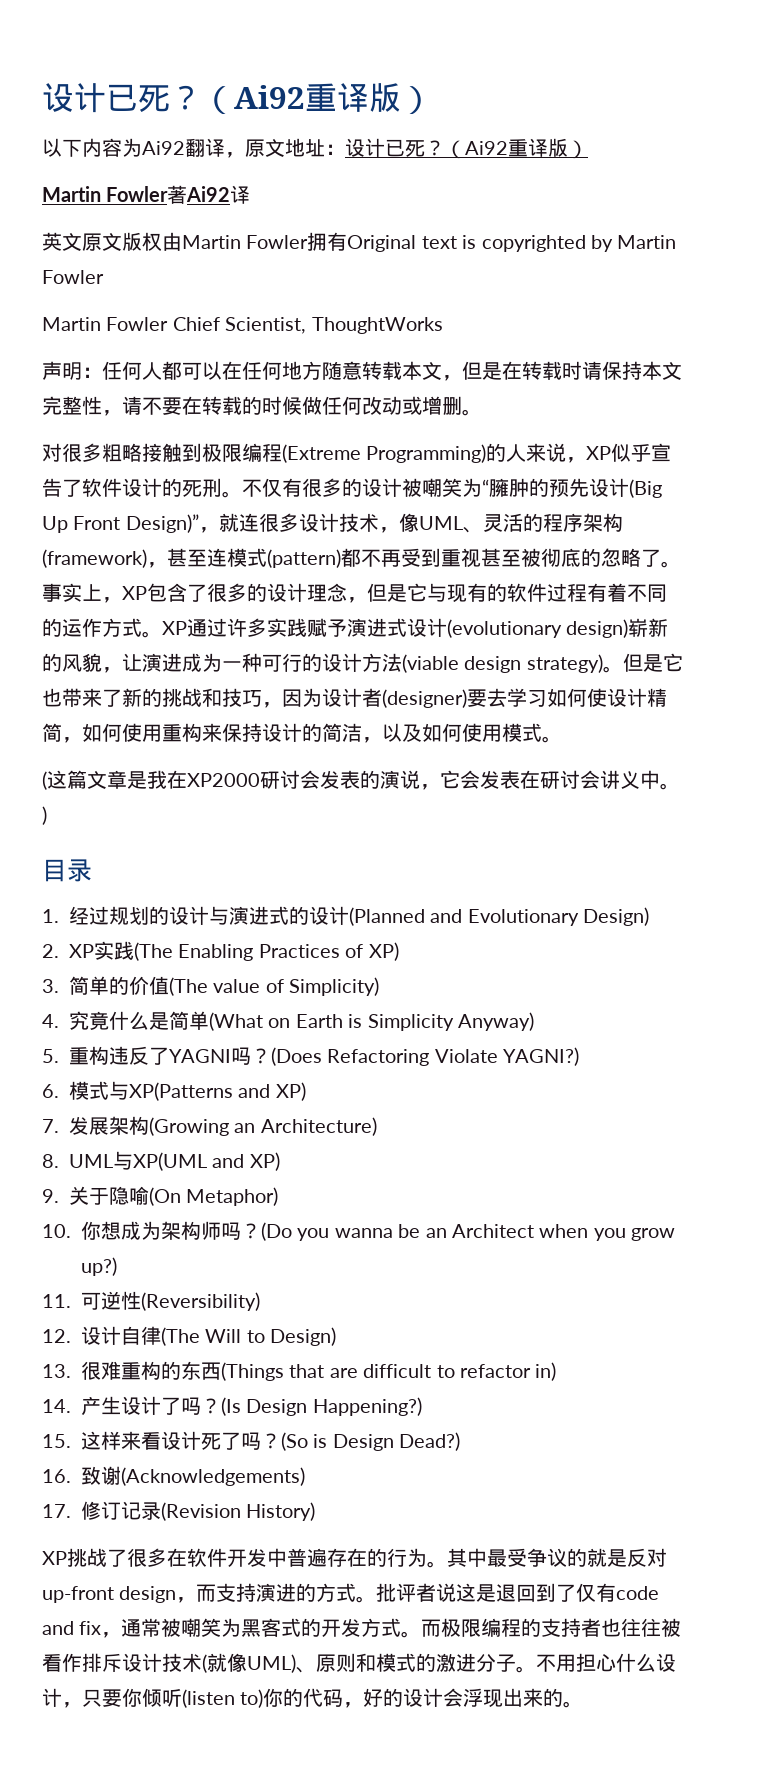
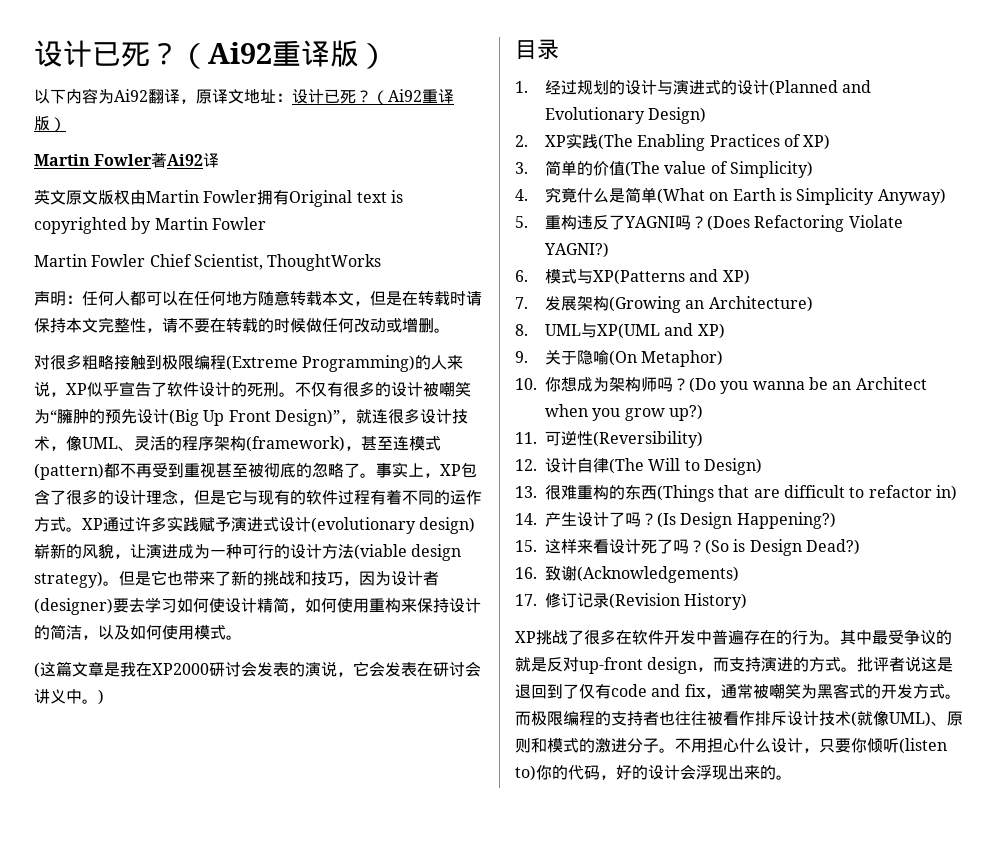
- 以下内容为Ai92翻译，原文地址：设计已死？
+ 以下内容为Ai92翻译，原译文地址：设计已死？

